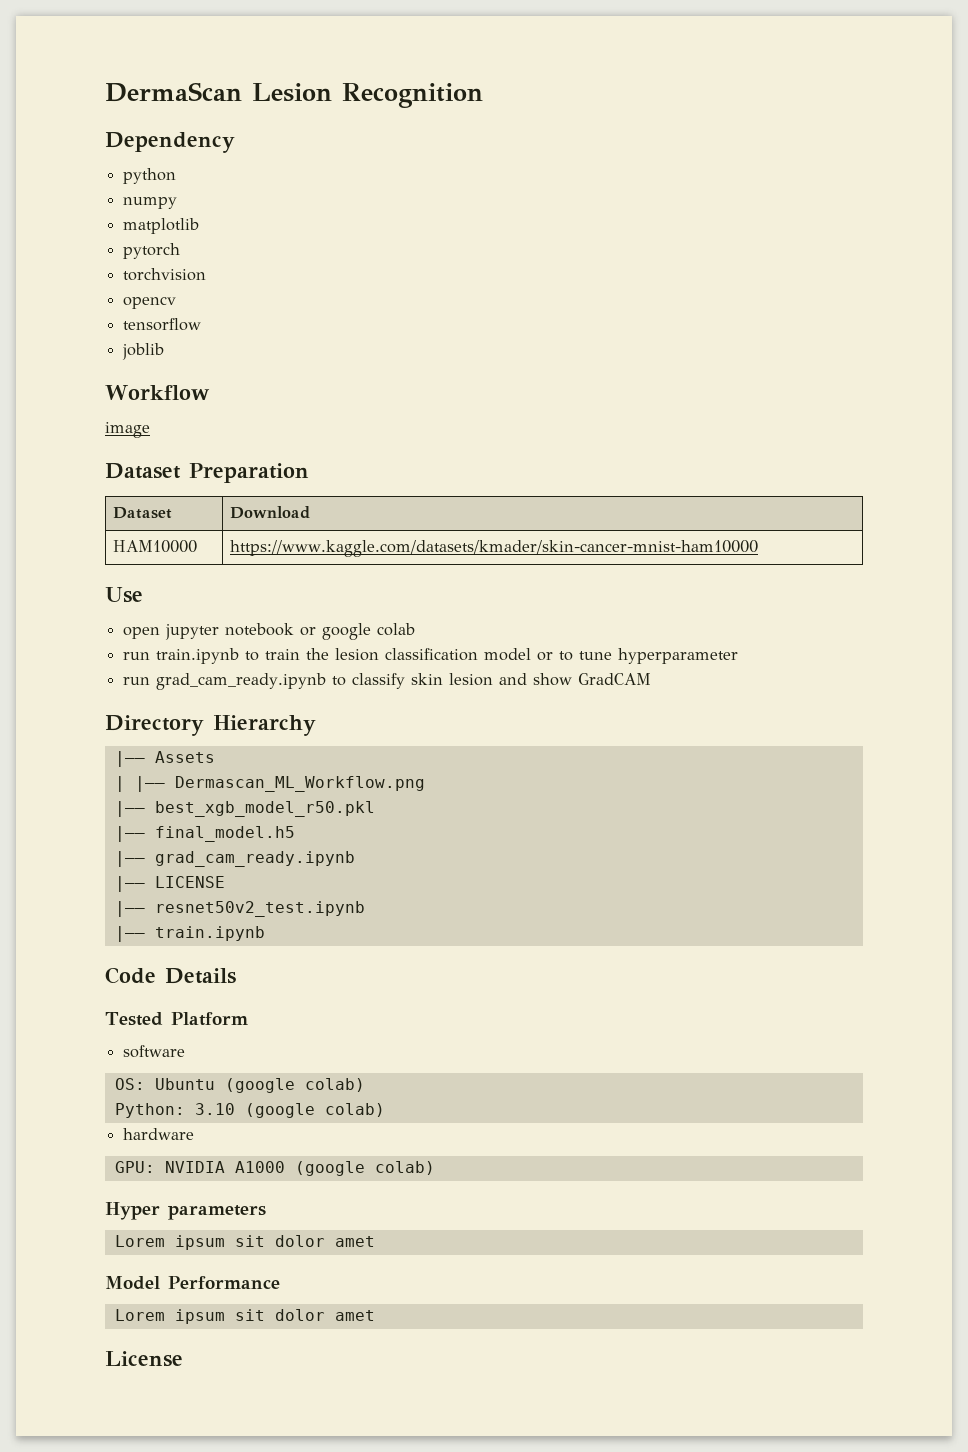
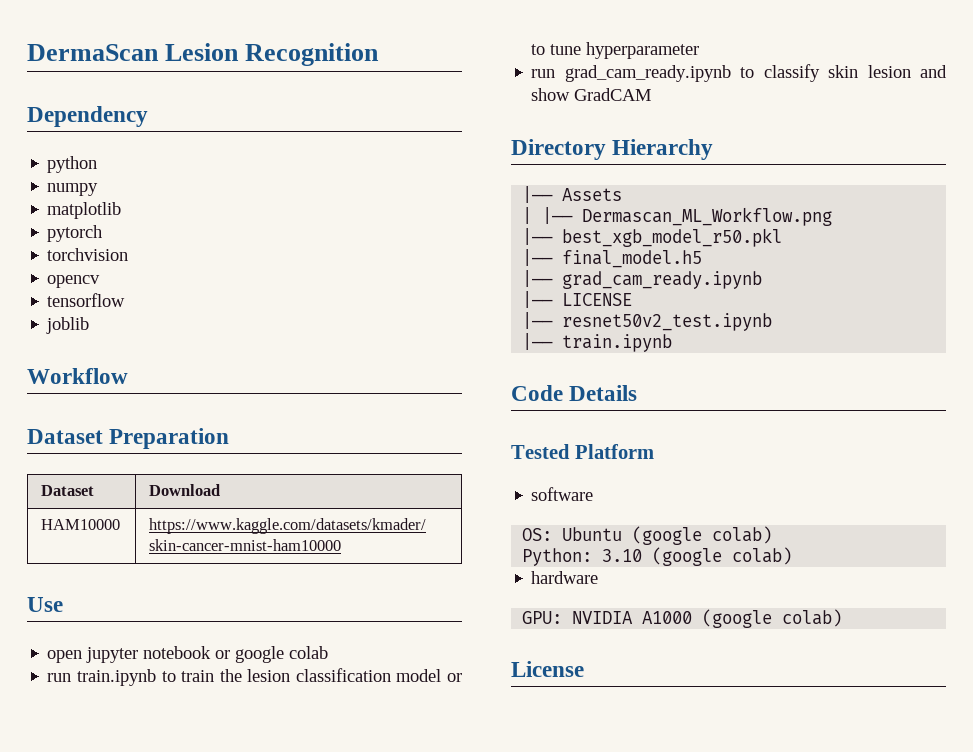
- image
- Hyper parameters
- Lorem ipsum sit dolor amet
- Model Performance
- Lorem ipsum sit dolor amet

